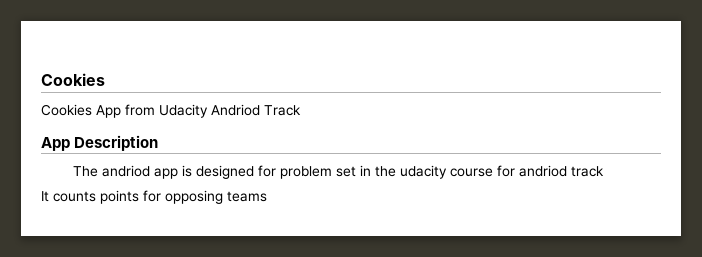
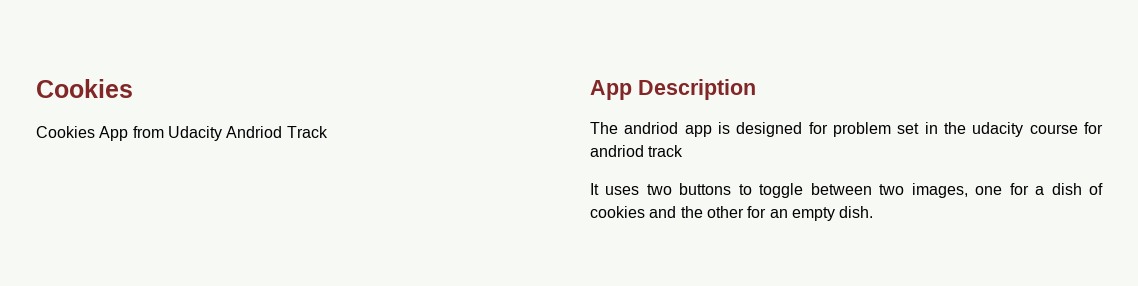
- It counts points for opposing teams
+ It uses two buttons to toggle between two images, one for a dish of cookies and the other for an empty dish.

